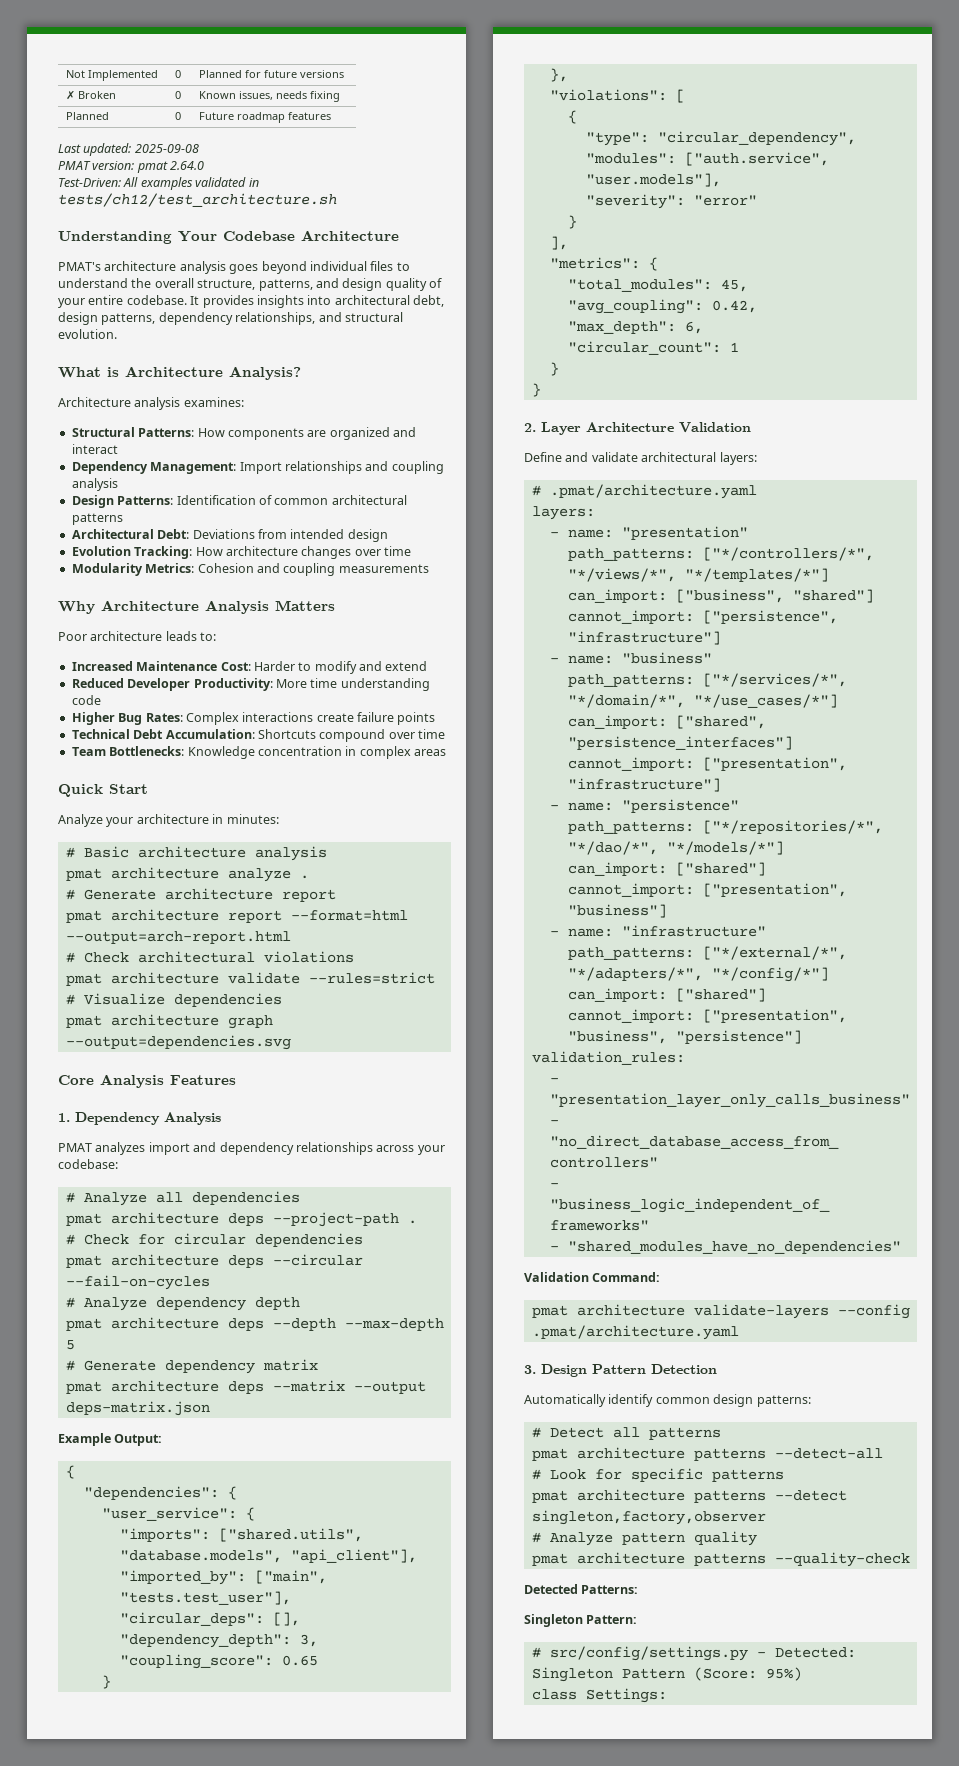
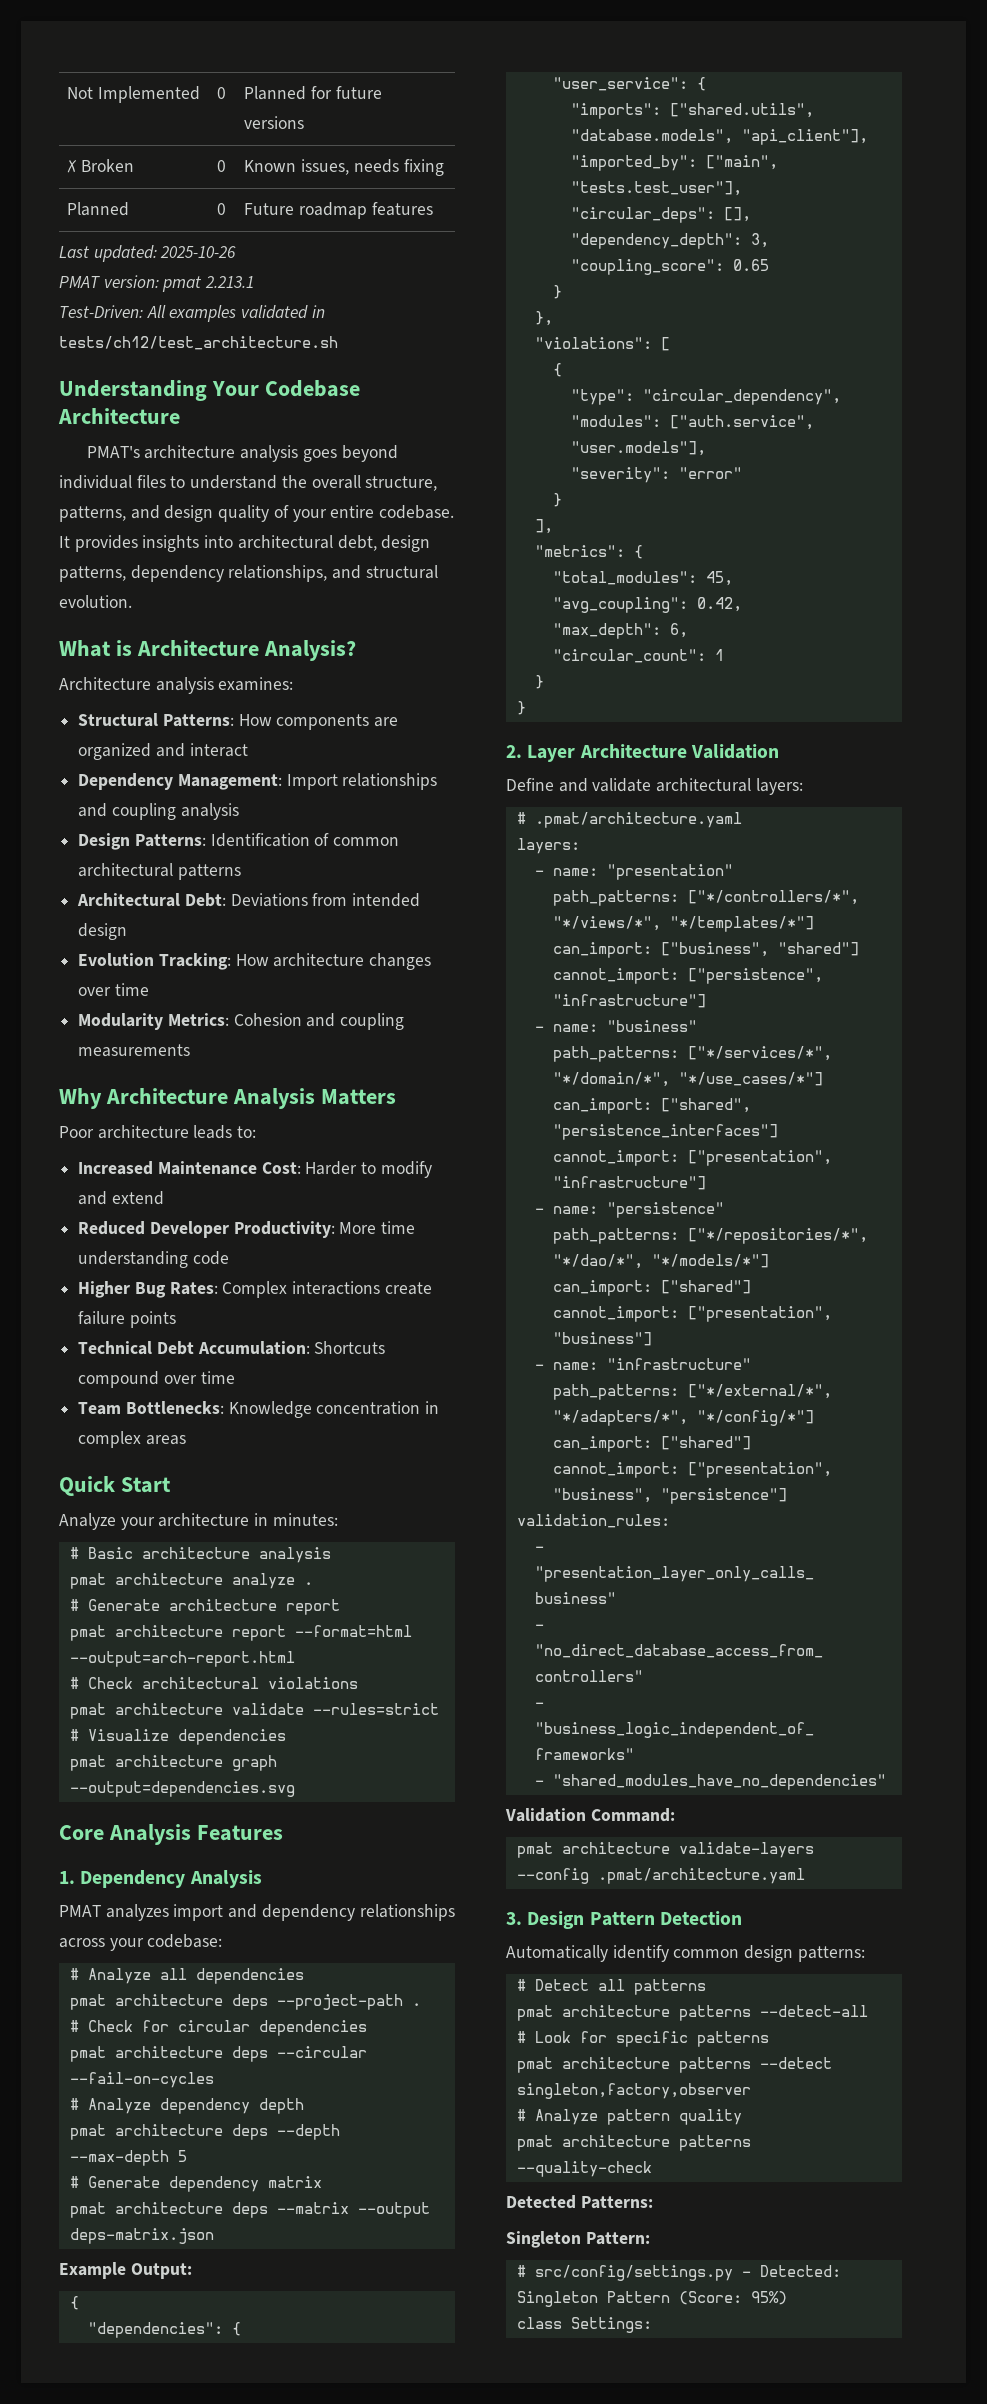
- Last updated: 2025-09-08
+ Last updated: 2025-10-26
- PMAT version: pmat 2.64.0
+ PMAT version: pmat 2.213.1

